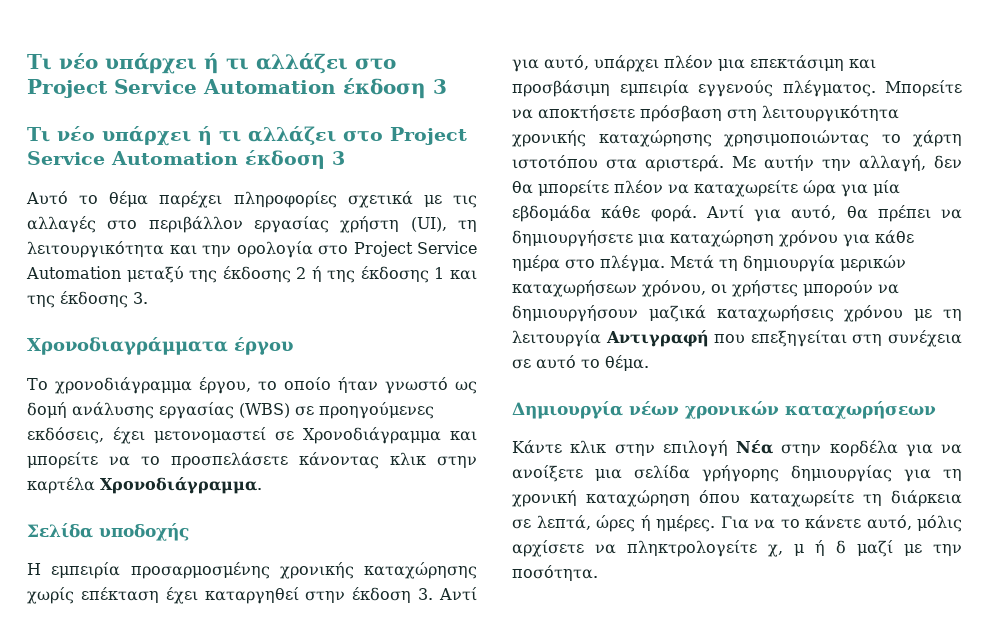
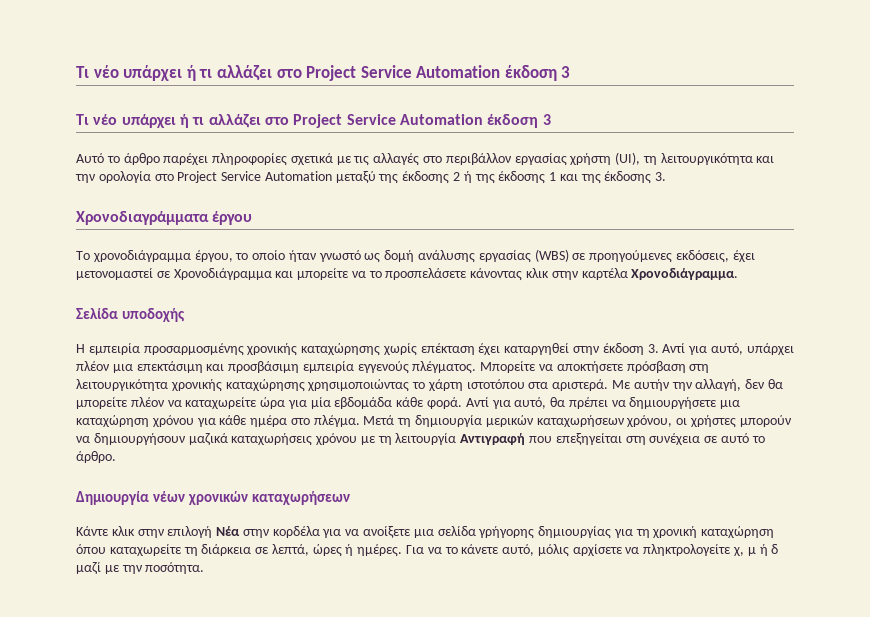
- Αυτό το θέμα παρέχει πληροφορίες σχετικά με τις αλλαγές στο περιβάλλον εργασίας χρήστη (UI), τη λειτουργικότητα και την ορολογία στο Project Service Automation μεταξύ της έκδοσης 2 ή της έκδοσης 1 και της έκδοσης 3.
+ Αυτό το άρθρο παρέχει πληροφορίες σχετικά με τις αλλαγές στο περιβάλλον εργασίας χρήστη (UI), τη λειτουργικότητα και την ορολογία στο Project Service Automation μεταξύ της έκδοσης 2 ή της έκδοσης 1 και της έκδοσης 3.
- Μετά τη δημιουργία μερικών καταχωρήσεων χρόνου, οι χρήστες μπορούν να δημιουργήσουν μαζικά καταχωρήσεις χρόνου με τη λειτουργία Αντιγραφή που επεξηγείται στη συνέχεια σε αυτό το θέμα.
+ Μετά τη δημιουργία μερικών καταχωρήσεων χρόνου, οι χρήστες μπορούν να δημιουργήσουν μαζικά καταχωρήσεις χρόνου με τη λειτουργία Αντιγραφή που επεξηγείται στη συνέχεια σε αυτό το άρθρο.

